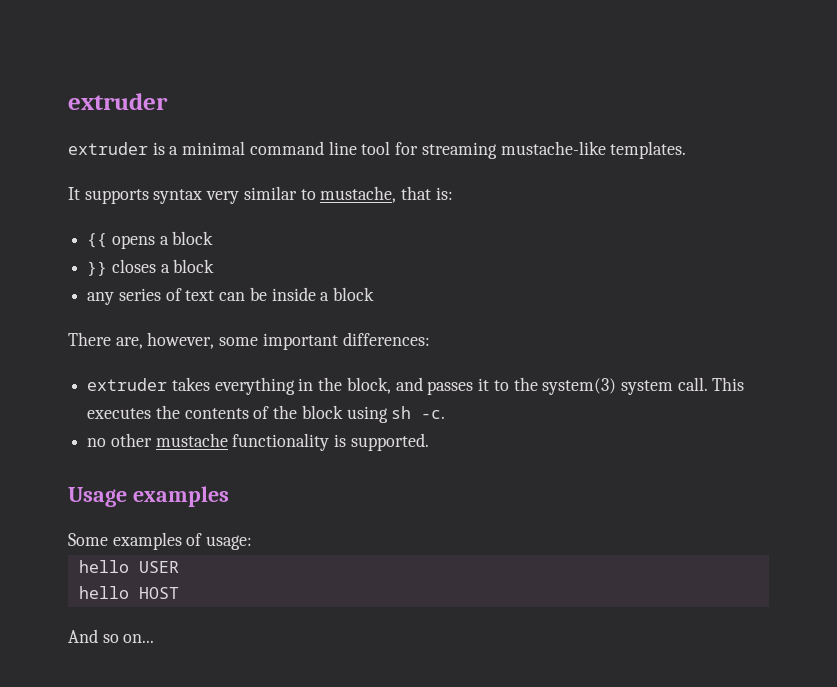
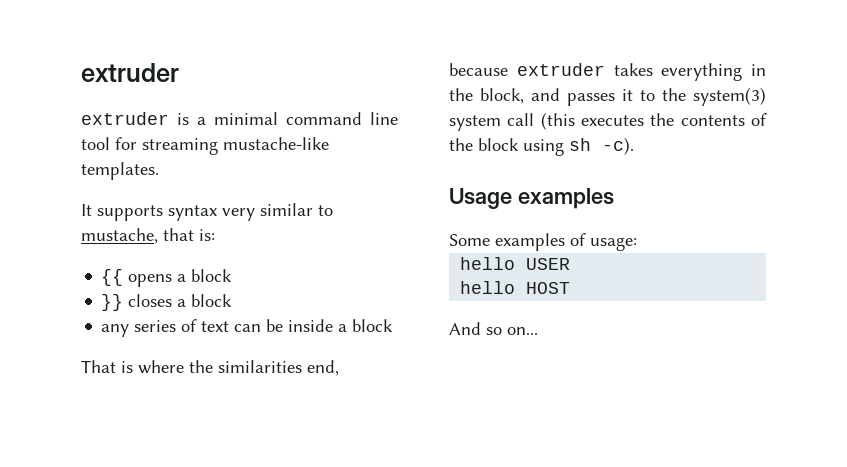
- There are, however, some important differences:
- extruder takes everything in the block, and passes it to the system(3) system call. This executes the contents of the block using sh -c.
- no other mustache functionality is supported.
+ That is where the similarities end, because extruder takes everything in the block, and passes it to the system(3) system call (this executes the contents of the block using sh -c).

